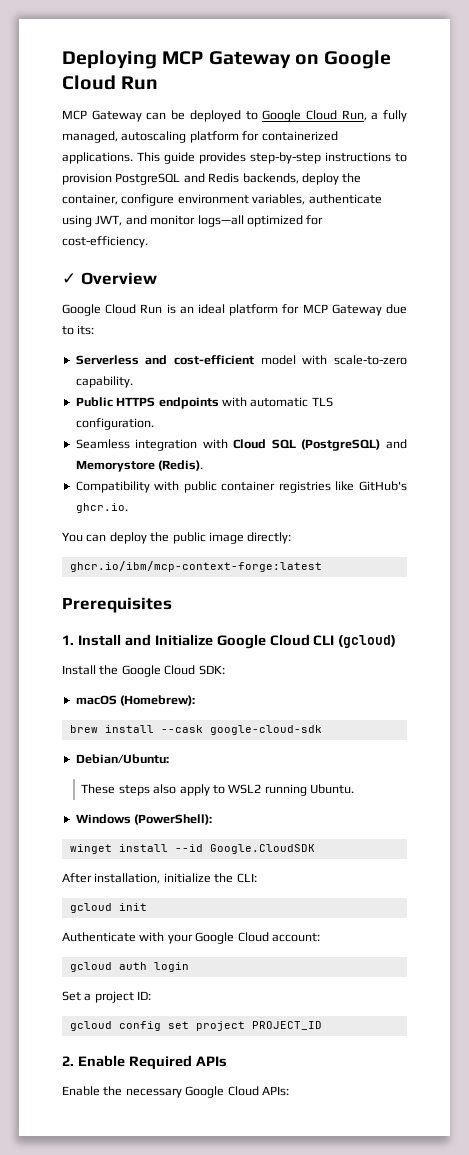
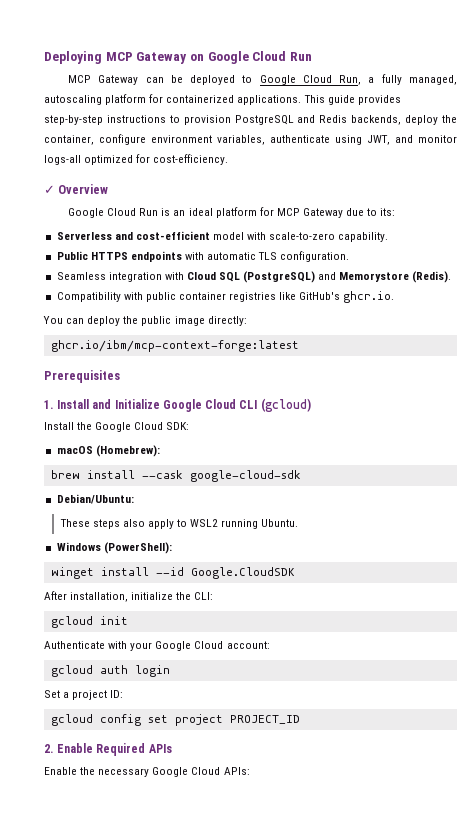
- This guide provides step-by-step instructions to provision PostgreSQL and Redis backends, deploy the container, configure environment variables, authenticate using JWT, and monitor logs—all optimized for cost-efficiency.
+ This guide provides step-by-step instructions to provision PostgreSQL and Redis backends, deploy the container, configure environment variables, authenticate using JWT, and monitor logs-all optimized for cost-efficiency.

